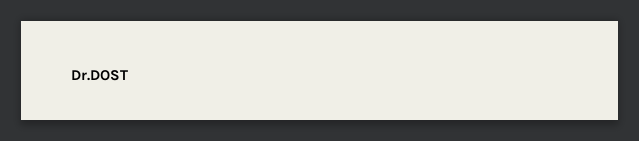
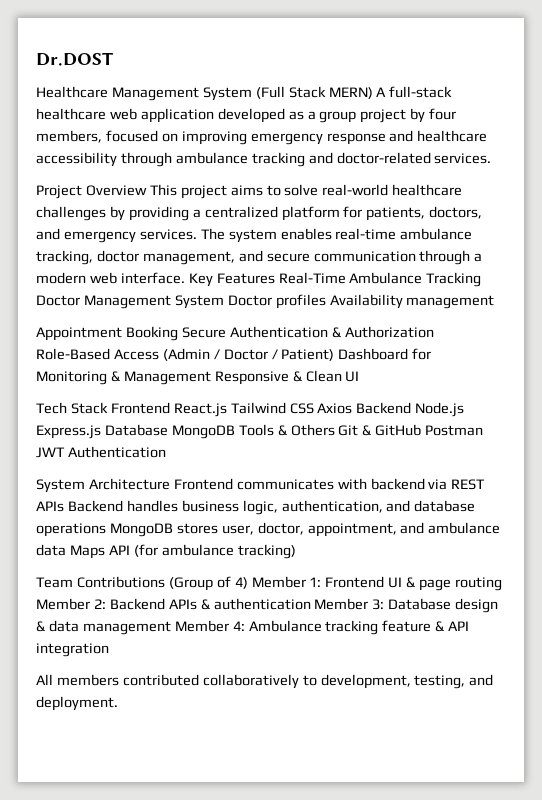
+ Healthcare Management System (Full Stack MERN) A full-stack healthcare web application developed as a group project by four members, focused on improving emergency response and healthcare accessibility through ambulance tracking and doctor-related services.
+ Project Overview This project aims to solve real-world healthcare challenges by providing a centralized platform for patients, doctors, and emergency services. The system enables real-time ambulance tracking, doctor management, and secure communication through a modern web interface. Key Features Real-Time Ambulance Tracking Doctor Management System Doctor profiles Availability management
+ Appointment Booking Secure Authentication & Authorization Role-Based Access (Admin / Doctor / Patient) Dashboard for Monitoring & Management Responsive & Clean UI
+ Tech Stack Frontend React.js Tailwind CSS Axios Backend Node.js Express.js Database MongoDB Tools & Others Git & GitHub Postman JWT Authentication
+ System Architecture Frontend communicates with backend via REST APIs Backend handles business logic, authentication, and database operations MongoDB stores user, doctor, appointment, and ambulance data Maps API (for ambulance tracking)
+ Team Contributions (Group of 4) Member 1: Frontend UI & page routing Member 2: Backend APIs & authentication Member 3: Database design & data management Member 4: Ambulance tracking feature & API integration
+ All members contributed collaboratively to development, testing, and deployment.

